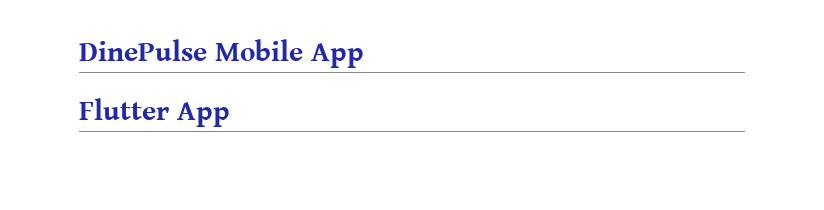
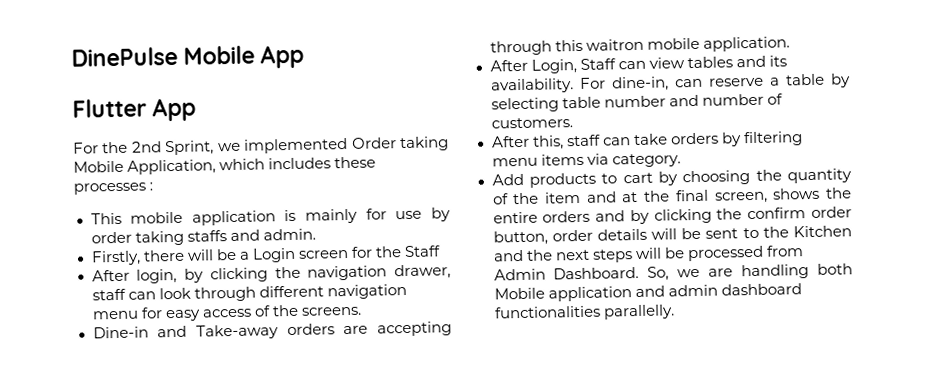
+ For the 2nd Sprint, we implemented Order taking Mobile Application, which includes these processes :
+ This mobile application is mainly for use by order taking staffs and admin.
+ Firstly, there will be a Login screen for the Staff
+ After login, by clicking the navigation drawer, staff can look through different navigation menu for easy access of the screens.
+ Dine-in and Take-away orders are accepting through this waitron mobile application.
+ After Login, Staff can view tables and its availability. For dine-in, can reserve a table by selecting table number and number of customers.
+ After this, staff can take orders by filtering menu items via category.
+ Add products to cart by choosing the quantity of the item and at the final screen, shows the entire orders and by clicking the confirm order button, order details will be sent to the Kitchen and the next steps will be processed from Admin Dashboard. So, we are handling both Mobile application and admin dashboard functionalities parallelly.

